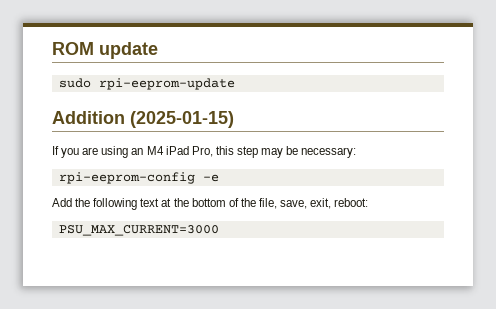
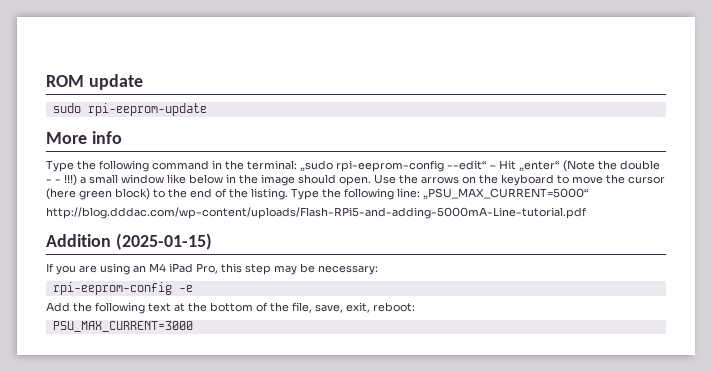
+ More info
+ Type the following command in the terminal: „sudo rpi-eeprom-config --edit“ – Hit „enter“ (Note the double - - !!!) a small window like below in the image should open. Use the arrows on the keyboard to move the cursor (here green block) to the end of the listing. Type the following line: „PSU_MAX_CURRENT=5000“
+ http://blog.dddac.com/wp-content/uploads/Flash-RPi5-and-adding-5000mA-Line-tutorial.pdf

